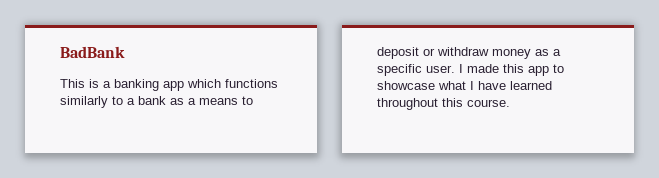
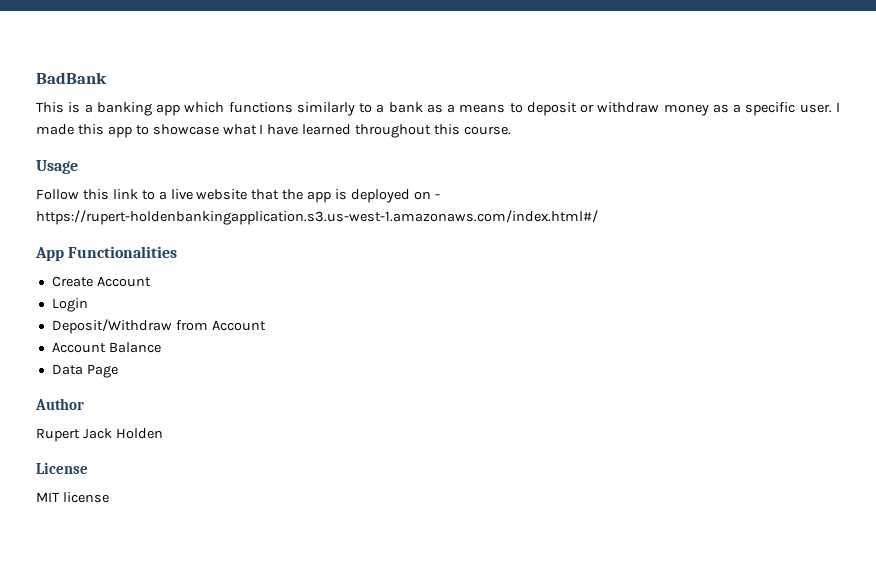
+ Usage
+ Follow this link to a live website that the app is deployed on - https://rupert-holdenbankingapplication.s3.us-west-1.amazonaws.com/index.html#/
+ App Functionalities
+ Create Account
+ Login
+ Deposit/Withdraw from Account
+ Account Balance
+ Data Page
+ Author
+ Rupert Jack Holden
+ License
+ MIT license

